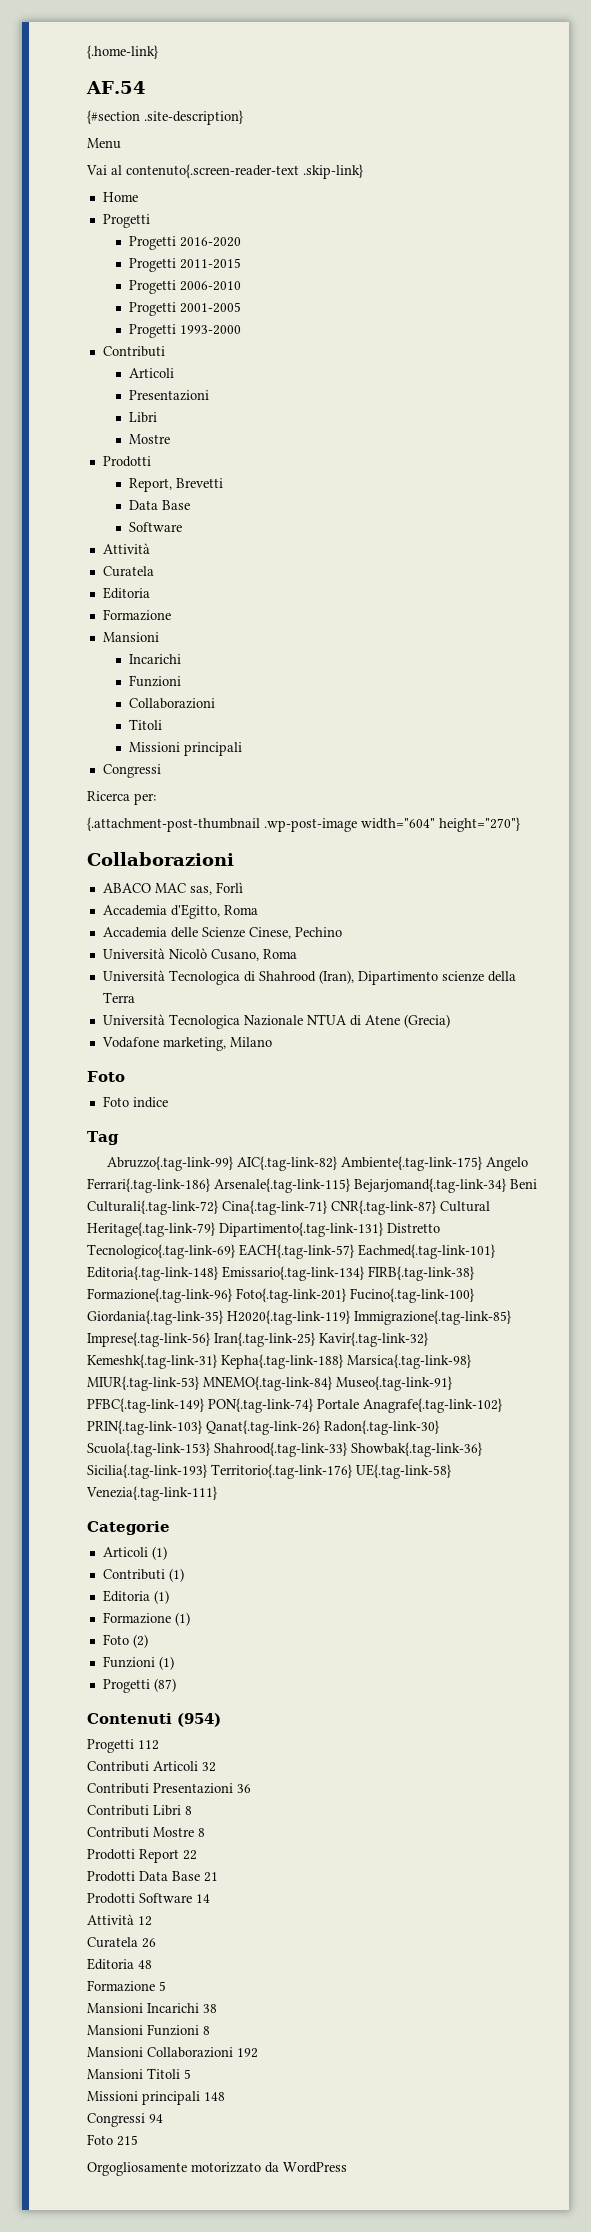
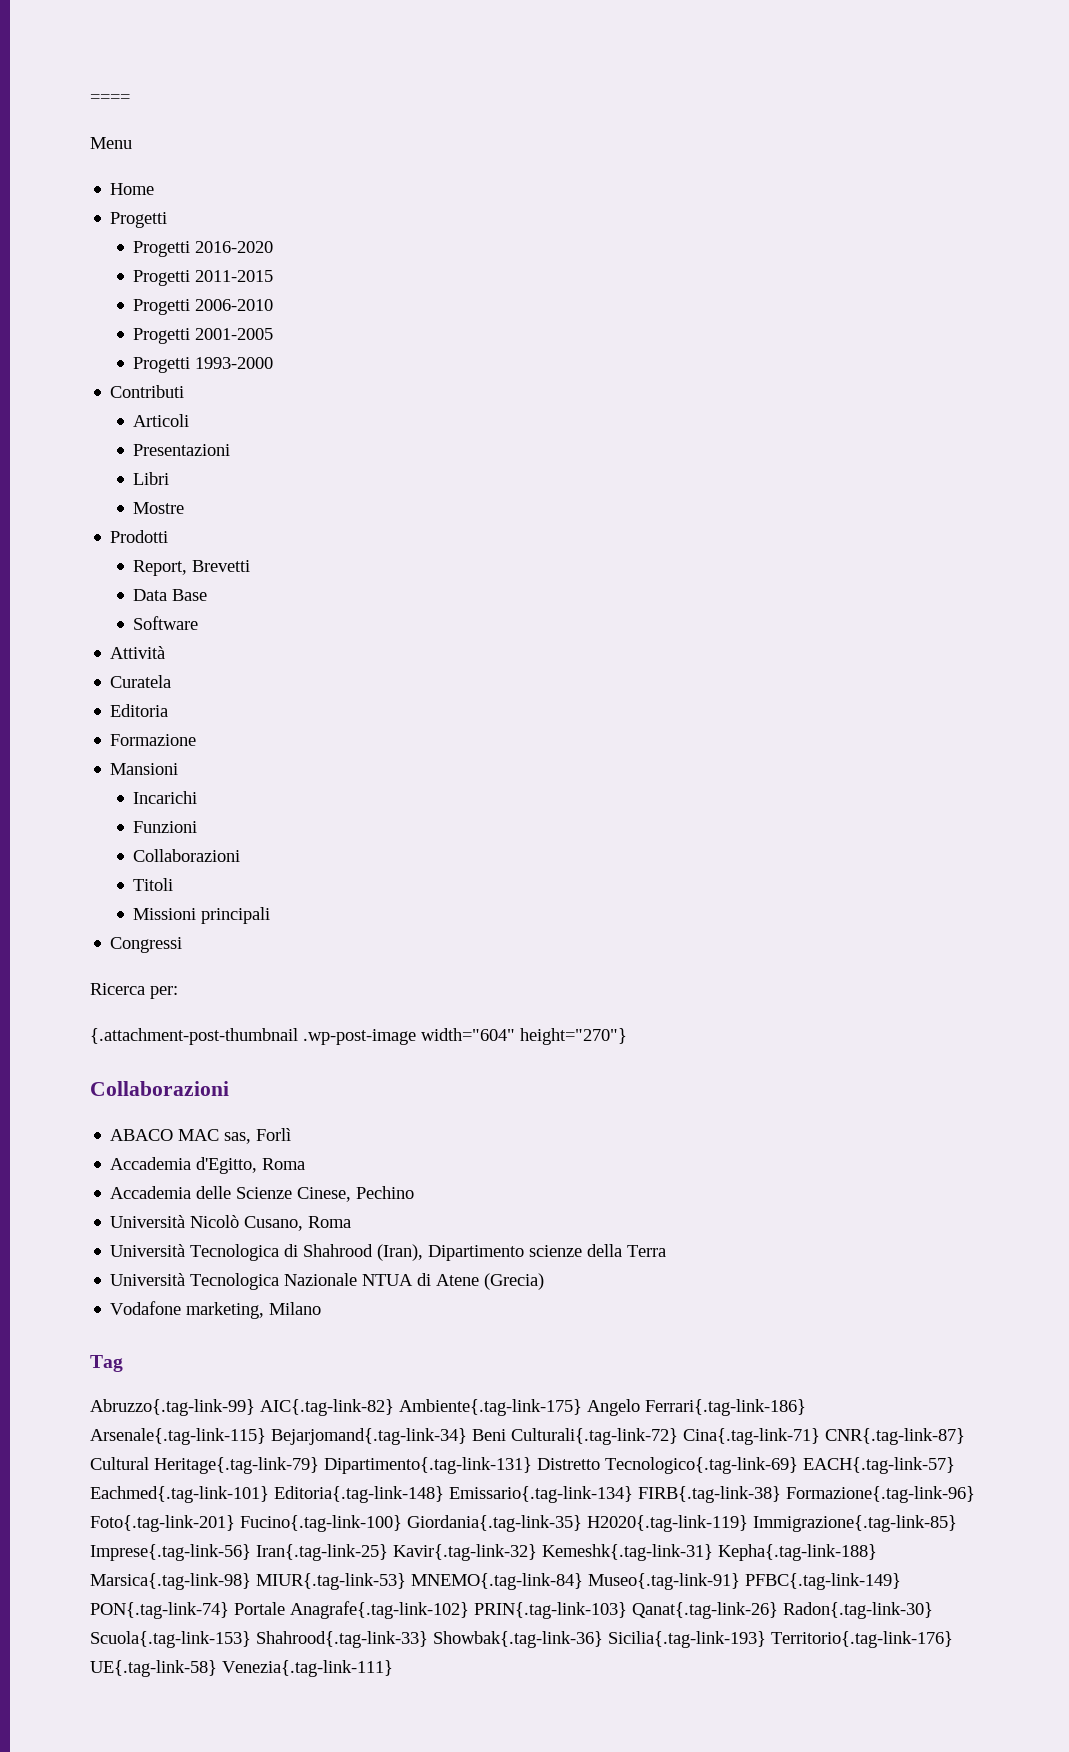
- {.home-link}
- AF.54
- {#section .site-description}
+ ====
  Menu
- Vai al contenuto{.screen-reader-text .skip-link}
  Vodafone marketing, Milano
- Foto
- Foto indice
- Categorie
- Articoli (1)
- Contributi (1)
- Editoria (1)
- Formazione (1)
- Foto (2)
- Funzioni (1)
- Progetti (87)
- Contenuti (954)
- Progetti 112
- Contributi Articoli 32
- Contributi Presentazioni 36
- Contributi Libri 8
- Contributi Mostre 8
- Prodotti Report 22
- Prodotti Data Base 21
- Prodotti Software 14
- Attività 12
- Curatela 26
- Editoria 48
- Formazione 5
- Mansioni Incarichi 38
- Mansioni Funzioni 8
- Mansioni Collaborazioni 192
- Mansioni Titoli 5
- Missioni principali 148
- Congressi 94
- Foto 215
- Orgogliosamente motorizzato da WordPress

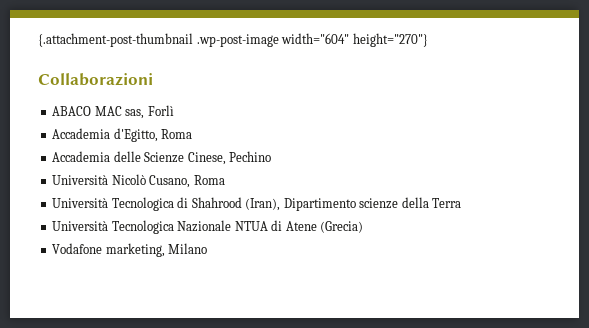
- ====
- Menu
- Home
- Progetti
- Progetti 2016-2020
- Progetti 2011-2015
- Progetti 2006-2010
- Progetti 2001-2005
- Progetti 1993-2000
- Contributi
- Articoli
- Presentazioni
- Libri
- Mostre
- Prodotti
- Report, Brevetti
- Data Base
- Software
- Attività
- Curatela
- Editoria
- Formazione
- Mansioni
- Incarichi
- Funzioni
- Collaborazioni
- Titoli
- Missioni principali
- Congressi
- Ricerca per:
- Tag
- Abruzzo{.tag-link-99} AIC{.tag-link-82} Ambiente{.tag-link-175} Angelo Ferrari{.tag-link-186} Arsenale{.tag-link-115} Bejarjomand{.tag-link-34} Beni Culturali{.tag-link-72} Cina{.tag-link-71} CNR{.tag-link-87} Cultural Heritage{.tag-link-79} Dipartimento{.tag-link-131} Distretto Tecnologico{.tag-link-69} EACH{.tag-link-57} Eachmed{.tag-link-101} Editoria{.tag-link-148} Emissario{.tag-link-134} FIRB{.tag-link-38} Formazione{.tag-link-96} Foto{.tag-link-201} Fucino{.tag-link-100} Giordania{.tag-link-35} H2020{.tag-link-119} Immigrazione{.tag-link-85} Imprese{.tag-link-56} Iran{.tag-link-25} Kavir{.tag-link-32} Kemeshk{.tag-link-31} Kepha{.tag-link-188} Marsica{.tag-link-98} MIUR{.tag-link-53} MNEMO{.tag-link-84} Museo{.tag-link-91} PFBC{.tag-link-149} PON{.tag-link-74} Portale Anagrafe{.tag-link-102} PRIN{.tag-link-103} Qanat{.tag-link-26} Radon{.tag-link-30} Scuola{.tag-link-153} Shahrood{.tag-link-33} Showbak{.tag-link-36} Sicilia{.tag-link-193} Territorio{.tag-link-176} UE{.tag-link-58} Venezia{.tag-link-111}

